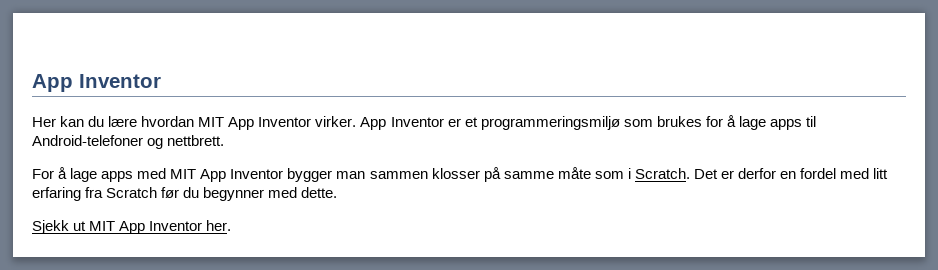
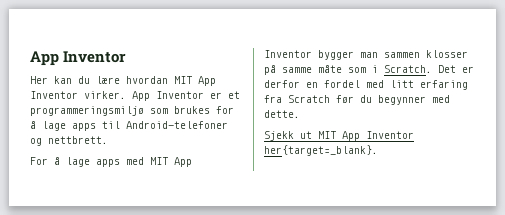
- Sjekk ut MIT App Inventor her.
+ Sjekk ut MIT App Inventor her{target=_blank}.

